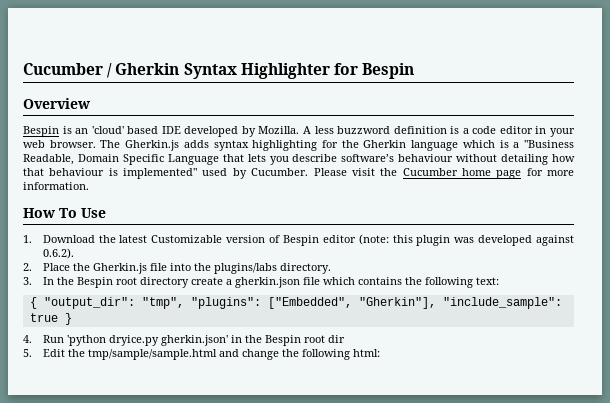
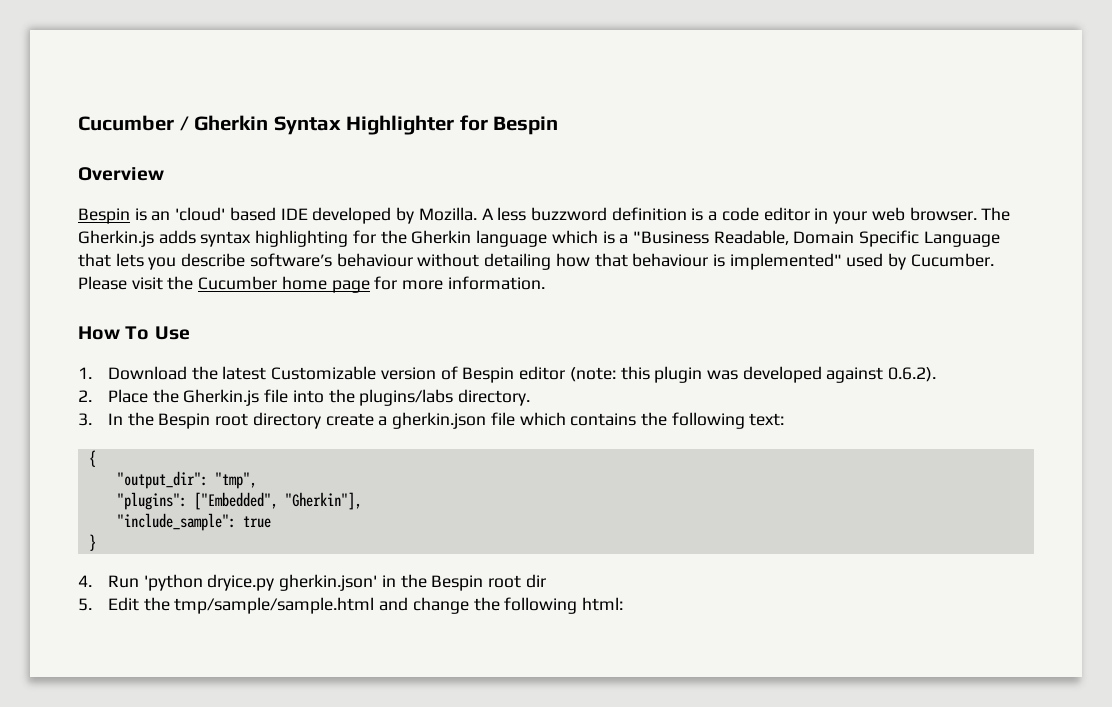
- { "output_dir": "tmp", "plugins": ["Embedded", "Gherkin"], "include_sample": true }
+ {
+ "output_dir": "tmp",
+ "plugins": ["Embedded", "Gherkin"],
+ "include_sample": true
+ }

